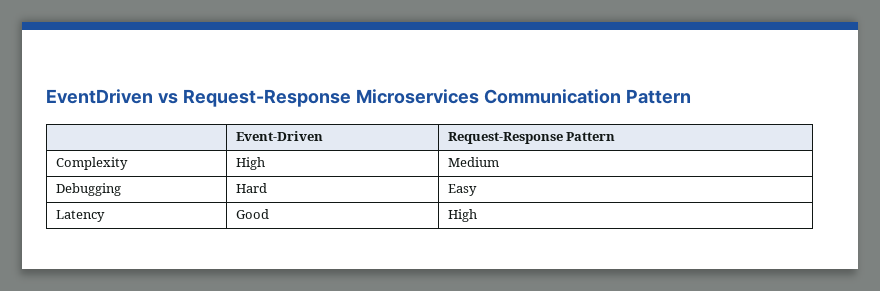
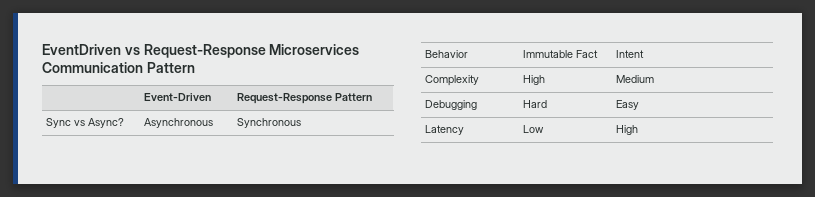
+ Sync vs Async? | Asynchronous | Synchronous
+ Behavior | Immutable Fact | Intent
- Latency | Good | High
+ Latency | Low | High

